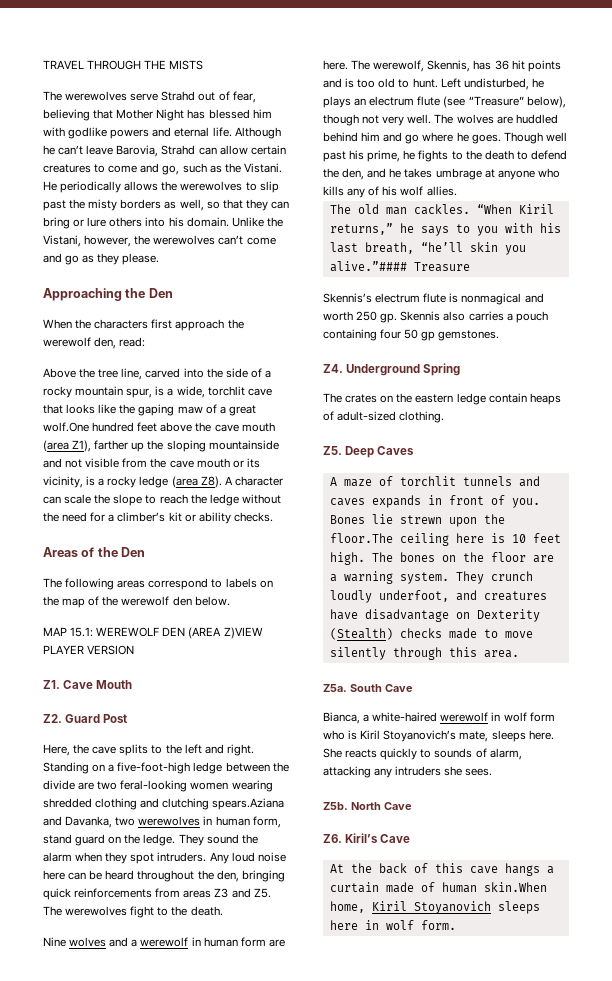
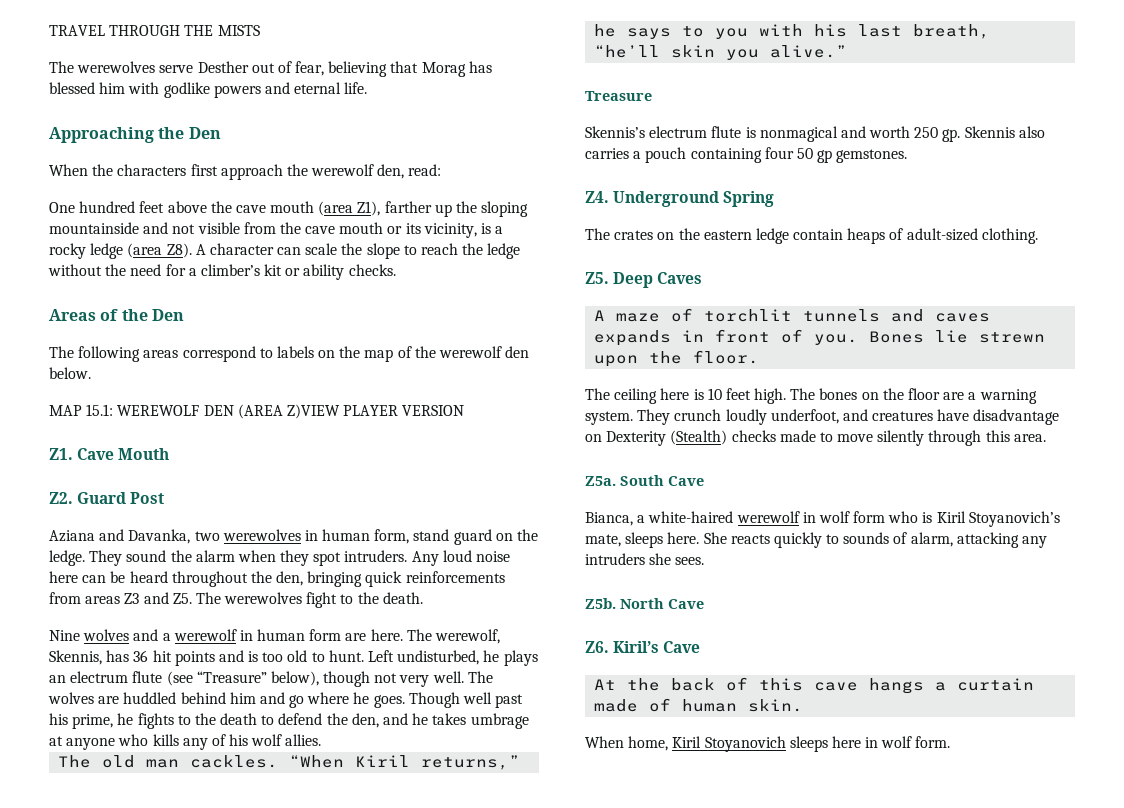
- The werewolves serve Strahd out of fear, believing that Mother Night has blessed him with godlike powers and eternal life. Although he can’t leave Barovia, Strahd can allow certain creatures to come and go, such as the Vistani. He periodically allows the werewolves to slip past the misty borders as well, so that they can bring or lure others into his domain. Unlike the Vistani, however, the werewolves can’t come and go as they please.
+ The werewolves serve Desther out of fear, believing that Morag has blessed him with godlike powers and eternal life.
- Above the tree line, carved into the side of a rocky mountain spur, is a wide, torchlit cave that looks like the gaping maw of a great wolf.One hundred feet above the cave mouth (area Z1), farther up the sloping mountainside and not visible from the cave mouth or its vicinity, is a rocky ledge (area Z8). A character can scale the slope to reach the ledge without the need for a climber’s kit or ability checks.
+ One hundred feet above the cave mouth (area Z1), farther up the sloping mountainside and not visible from the cave mouth or its vicinity, is a rocky ledge (area Z8). A character can scale the slope to reach the ledge without the need for a climber’s kit or ability checks.
- Here, the cave splits to the left and right. Standing on a five-foot-high ledge between the divide are two feral-looking women wearing shredded clothing and clutching spears.Aziana and Davanka, two werewolves in human form, stand guard on the ledge.
+ Aziana and Davanka, two werewolves in human form, stand guard on the ledge.
- “When Kiril returns,” he says to you with his last breath, “he’ll skin you alive.”#### Treasure
+ “When Kiril returns,” he says to you with his last breath, “he’ll skin you alive.”
+ Treasure
- Bones lie strewn upon the floor.The ceiling here is 10 feet high.
+ Bones lie strewn upon the floor.
+ The ceiling here is 10 feet high.
- At the back of this cave hangs a curtain made of human skin.When home, Kiril Stoyanovich sleeps here in wolf form.
+ At the back of this cave hangs a curtain made of human skin.
+ When home, Kiril Stoyanovich sleeps here in wolf form.

